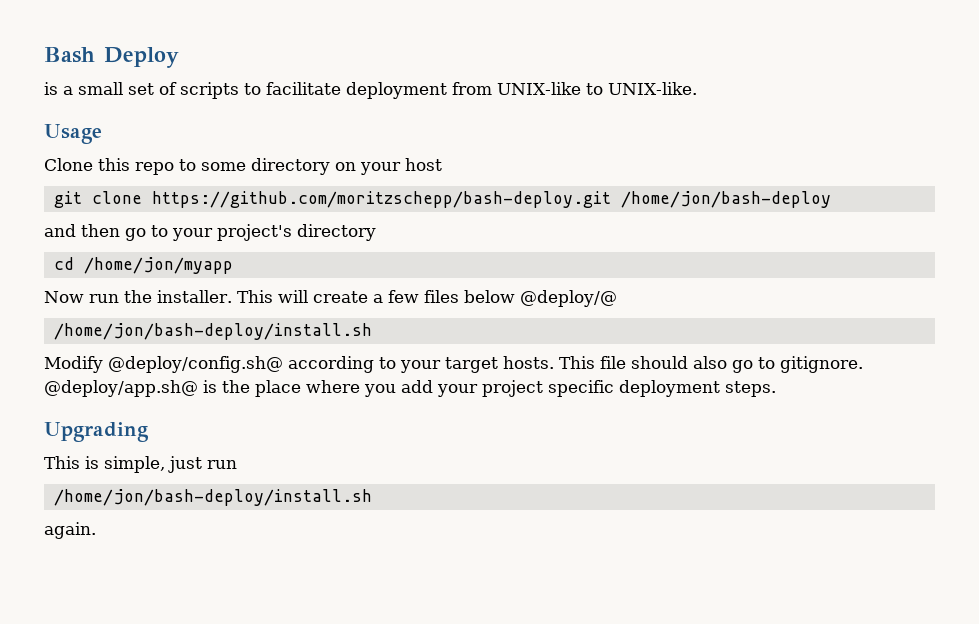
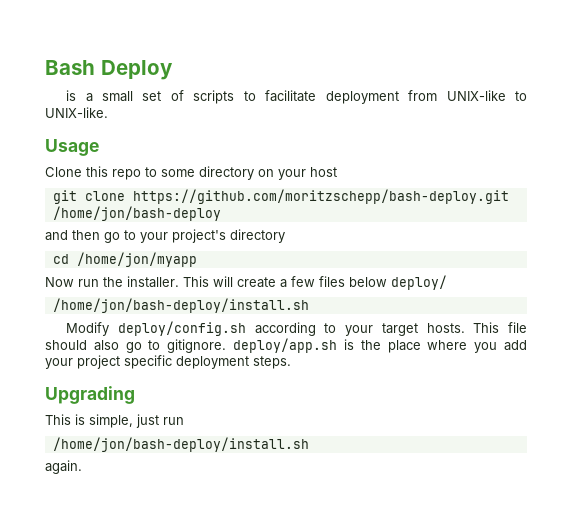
- This will create a few files below @deploy/@
+ This will create a few files below deploy/
- Modify @deploy/config.sh@ according to your target hosts.
+ Modify deploy/config.sh according to your target hosts.
- This file should also go to gitignore. @deploy/app.sh@ is the place where you add your project specific deployment steps.
+ This file should also go to gitignore. deploy/app.sh is the place where you add your project specific deployment steps.

